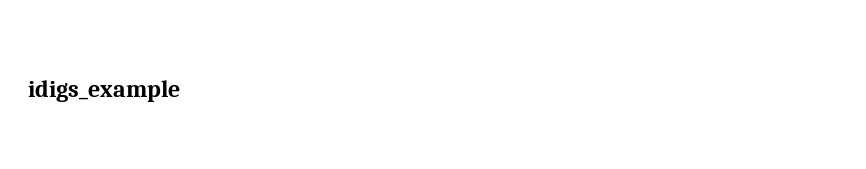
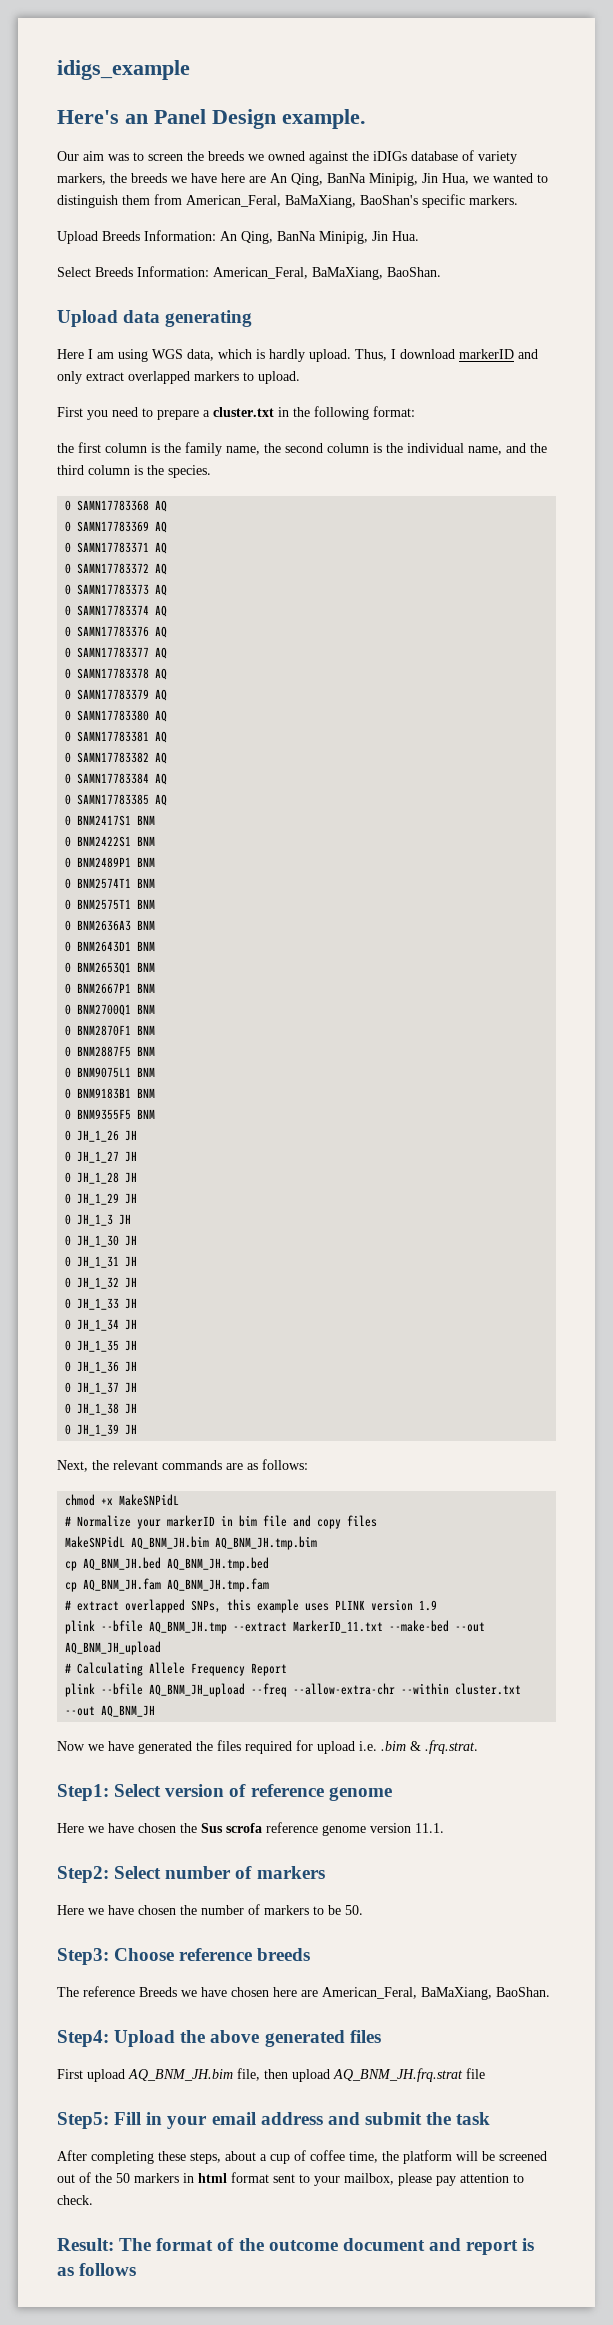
+ Here's an Panel Design example.
+ Our aim was to screen the breeds we owned against the iDIGs database of variety markers, the breeds we have here are An Qing, BanNa Minipig, Jin Hua, we wanted to distinguish them from American_Feral, BaMaXiang, BaoShan's specific markers.
+ Upload Breeds Information: An Qing, BanNa Minipig, Jin Hua.
+ Select Breeds Information: American_Feral, BaMaXiang, BaoShan.
+ Upload data generating
+ Here I am using WGS data, which is hardly upload. Thus, I download markerID and only extract overlapped markers to upload.
+ First you need to prepare a cluster.txt in the following format:
+ the first column is the family name, the second column is the individual name, and the third column is the species.
+ 0 SAMN17783368 AQ
+ 0 SAMN17783369 AQ
+ 0 SAMN17783371 AQ
+ 0 SAMN17783372 AQ
+ 0 SAMN17783373 AQ
+ 0 SAMN17783374 AQ
+ 0 SAMN17783376 AQ
+ 0 SAMN17783377 AQ
+ 0 SAMN17783378 AQ
+ 0 SAMN17783379 AQ
+ 0 SAMN17783380 AQ
+ 0 SAMN17783381 AQ
+ 0 SAMN17783382 AQ
+ 0 SAMN17783384 AQ
+ 0 SAMN17783385 AQ
+ 0 BNM2417S1 BNM
+ 0 BNM2422S1 BNM
+ 0 BNM2489P1 BNM
+ 0 BNM2574T1 BNM
+ 0 BNM2575T1 BNM
+ 0 BNM2636A3 BNM
+ 0 BNM2643D1 BNM
+ 0 BNM2653Q1 BNM
+ 0 BNM2667P1 BNM
+ 0 BNM2700Q1 BNM
+ 0 BNM2870F1 BNM
+ 0 BNM2887F5 BNM
+ 0 BNM9075L1 BNM
+ 0 BNM9183B1 BNM
+ 0 BNM9355F5 BNM
+ 0 JH_1_26 JH
+ 0 JH_1_27 JH
+ 0 JH_1_28 JH
+ 0 JH_1_29 JH
+ 0 JH_1_3 JH
+ 0 JH_1_30 JH
+ 0 JH_1_31 JH
+ 0 JH_1_32 JH
+ 0 JH_1_33 JH
+ 0 JH_1_34 JH
+ 0 JH_1_35 JH
+ 0 JH_1_36 JH
+ 0 JH_1_37 JH
+ 0 JH_1_38 JH
+ 0 JH_1_39 JH
+ Next, the relevant commands are as follows:
+ chmod +x MakeSNPidL
+ # Normalize your markerID in bim file and copy files
+ MakeSNPidL AQ_BNM_JH.bim AQ_BNM_JH.tmp.bim
+ cp AQ_BNM_JH.bed AQ_BNM_JH.tmp.bed
+ cp AQ_BNM_JH.fam AQ_BNM_JH.tmp.fam
+ # extract overlapped SNPs, this example uses PLINK version 1.9
+ plink --bfile AQ_BNM_JH.tmp --extract MarkerID_11.txt --make-bed --out AQ_BNM_JH_upload
+ # Calculating Allele Frequency Report
+ plink --bfile AQ_BNM_JH_upload --freq --allow-extra-chr --within cluster.txt --out AQ_BNM_JH
+ Now we have generated the files required for upload i.e. .bim & .frq.strat.
+ Step1: Select version of reference genome
+ Here we have chosen the Sus scrofa reference genome version 11.1.
+ Step2: Select number of markers
+ Here we have chosen the number of markers to be 50.
+ Step3: Choose reference breeds
+ The reference Breeds we have chosen here are American_Feral, BaMaXiang, BaoShan.
+ Step4: Upload the above generated files
+ First upload AQ_BNM_JH.bim file, then upload AQ_BNM_JH.frq.strat file
+ Step5: Fill in your email address and submit the task
+ After completing these steps, about a cup of coffee time, the platform will be screened out of the 50 markers in html format sent to your mailbox, please pay attention to check.
+ Result: The format of the outcome document and report is as follows

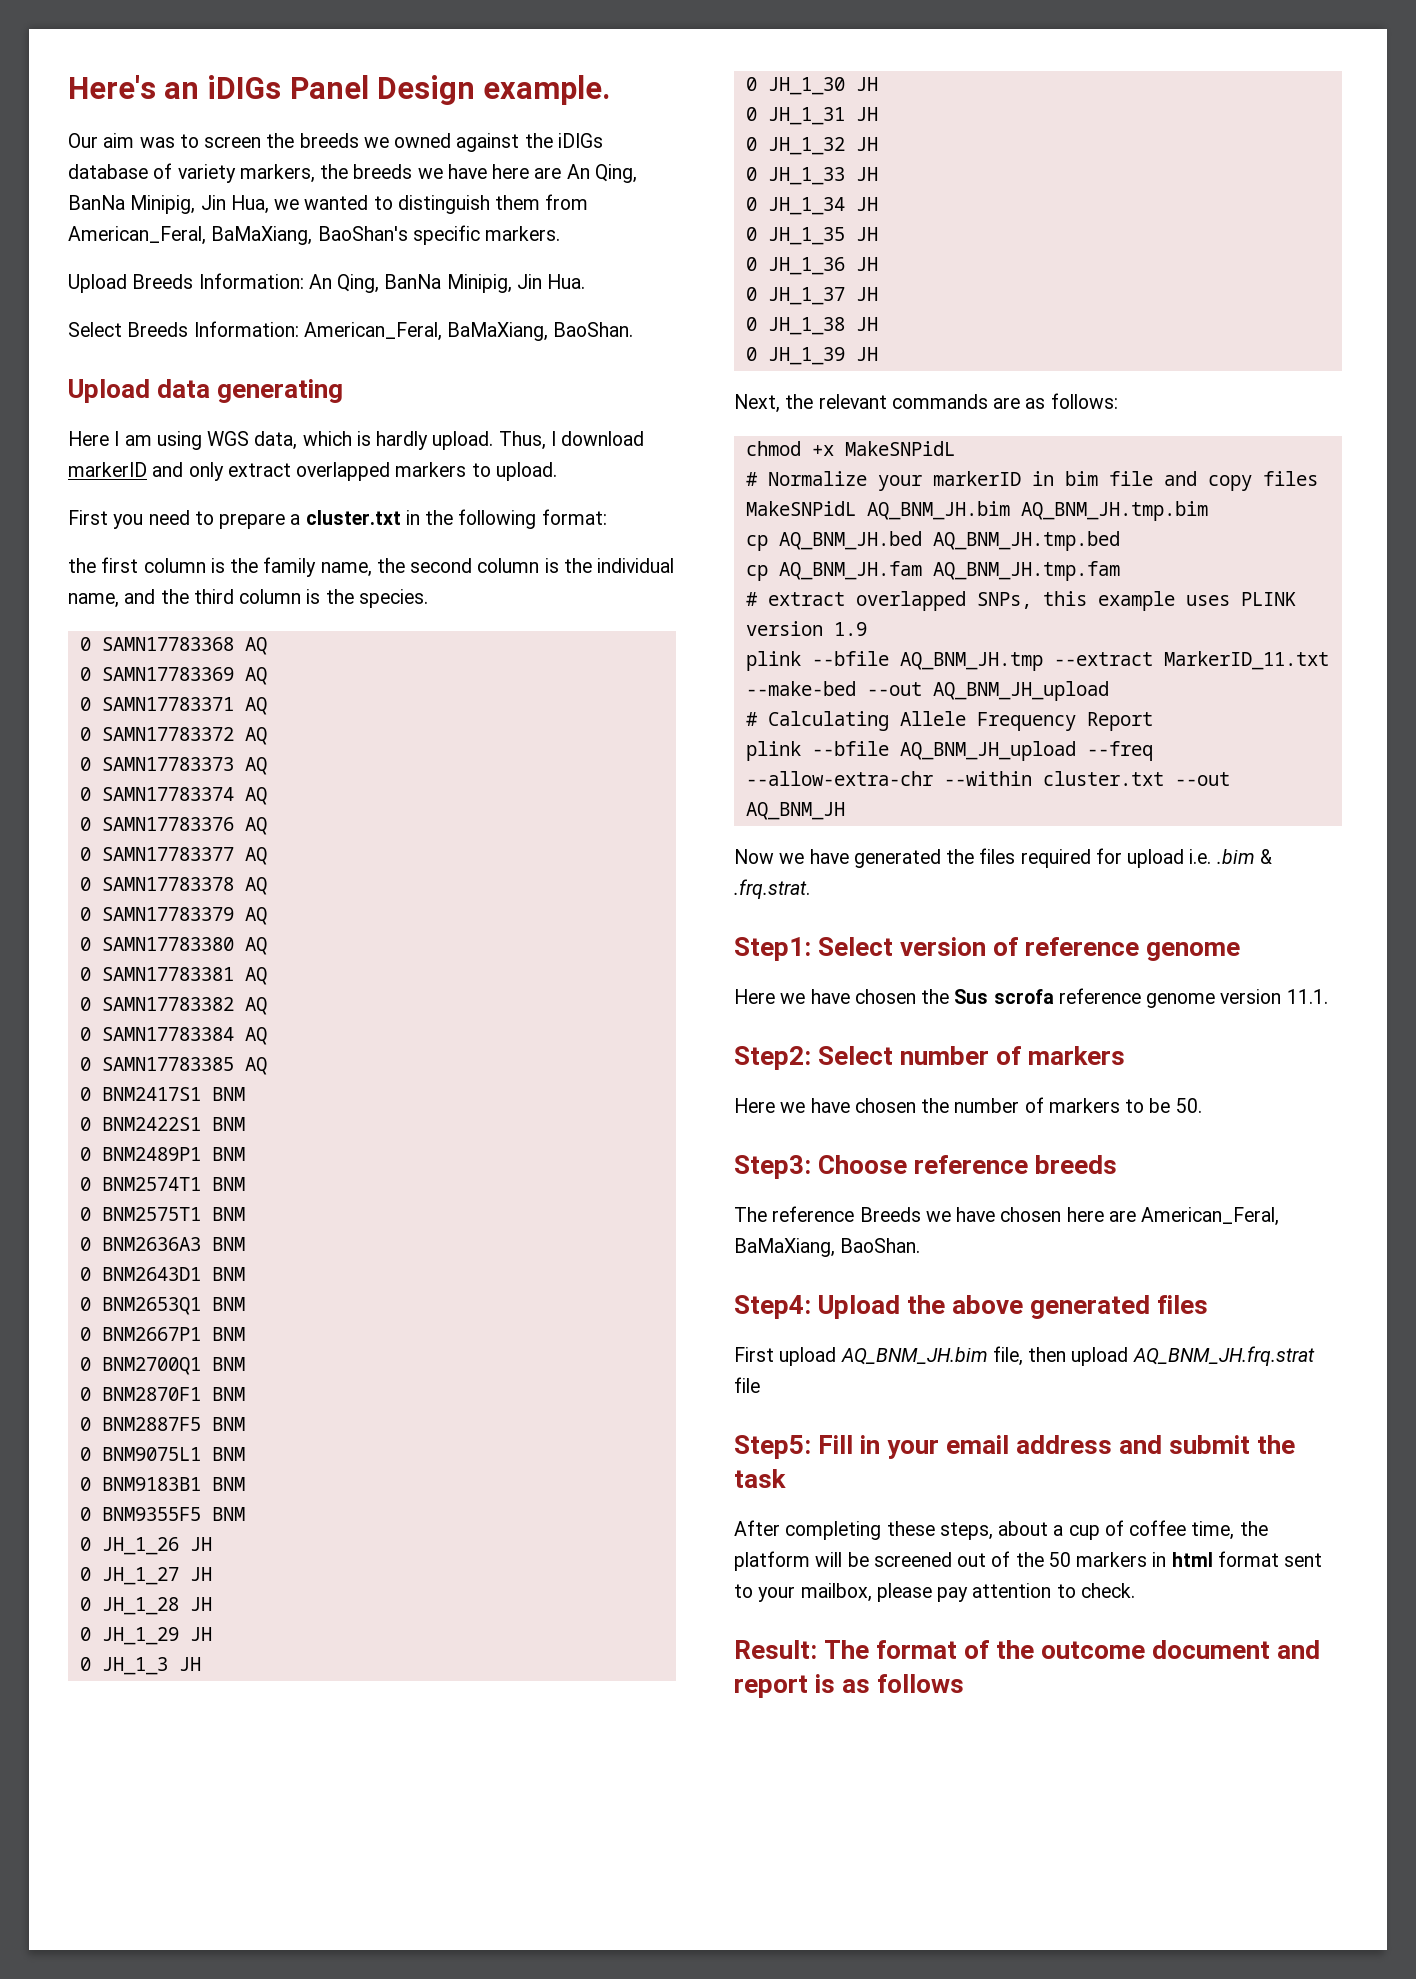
- idigs_example
- Here's an Panel Design example.
+ Here's an iDIGs Panel Design example.

